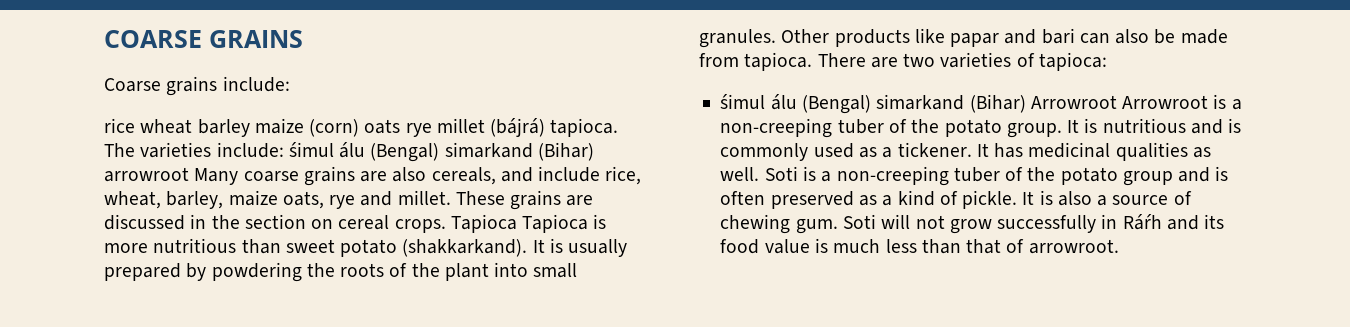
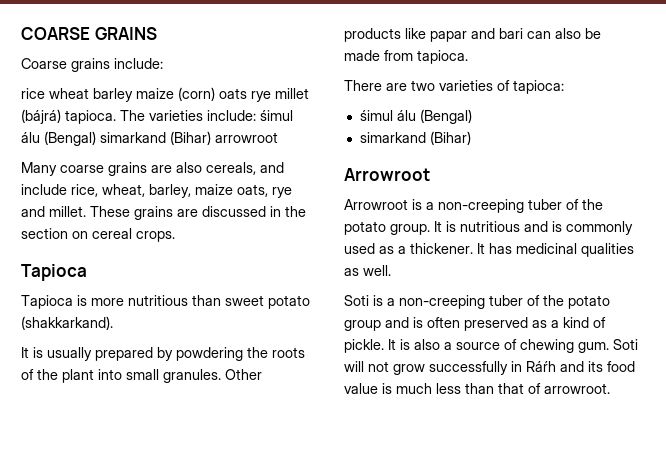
- The varieties include: śimul álu (Bengal) simarkand (Bihar) arrowroot Many coarse grains are also cereals, and include rice, wheat, barley, maize oats, rye and millet.
+ The varieties include: śimul álu (Bengal) simarkand (Bihar) arrowroot
+ Many coarse grains are also cereals, and include rice, wheat, barley, maize oats, rye and millet.
- These grains are discussed in the section on cereal crops. Tapioca Tapioca is more nutritious than sweet potato (shakkarkand). It is usually prepared by powdering the roots of the plant into small granules.
+ These grains are discussed in the section on cereal crops.
+ Tapioca
+ Tapioca is more nutritious than sweet potato (shakkarkand).
+ It is usually prepared by powdering the roots of the plant into small granules.
- Other products like papar and bari can also be made from tapioca. There are two varieties of tapioca:
- śimul álu (Bengal) simarkand (Bihar) Arrowroot Arrowroot is a non-creeping tuber of the potato group.
+ Other products like papar and bari can also be made from tapioca.
+ There are two varieties of tapioca:
+ śimul álu (Bengal)
+ simarkand (Bihar)
+ Arrowroot
+ Arrowroot is a non-creeping tuber of the potato group.
- It is nutritious and is commonly used as a tickener.
+ It is nutritious and is commonly used as a thickener.
- It has medicinal qualities as well. Soti is a non-creeping tuber of the potato group and is often preserved as a kind of pickle.
+ It has medicinal qualities as well.
+ Soti is a non-creeping tuber of the potato group and is often preserved as a kind of pickle.

